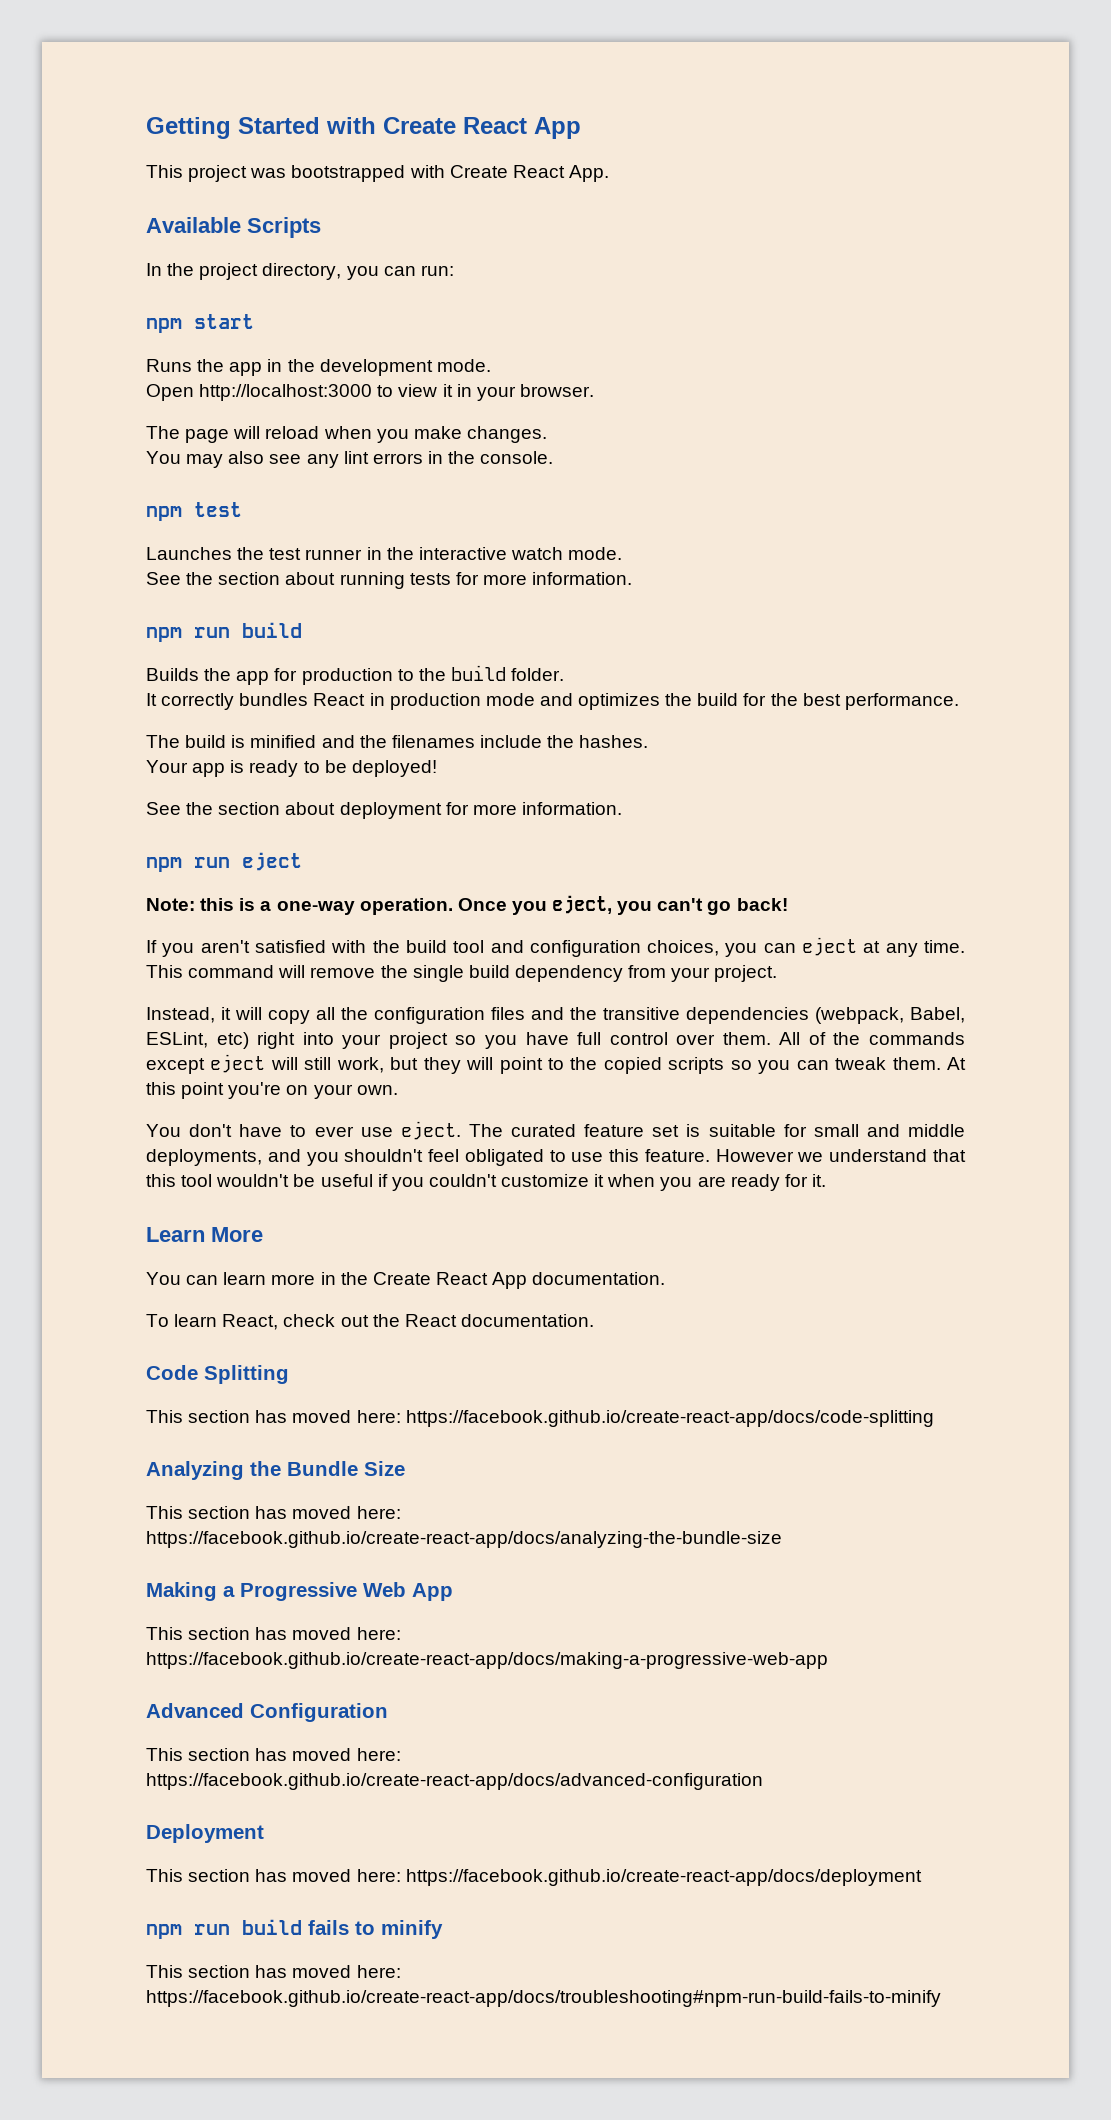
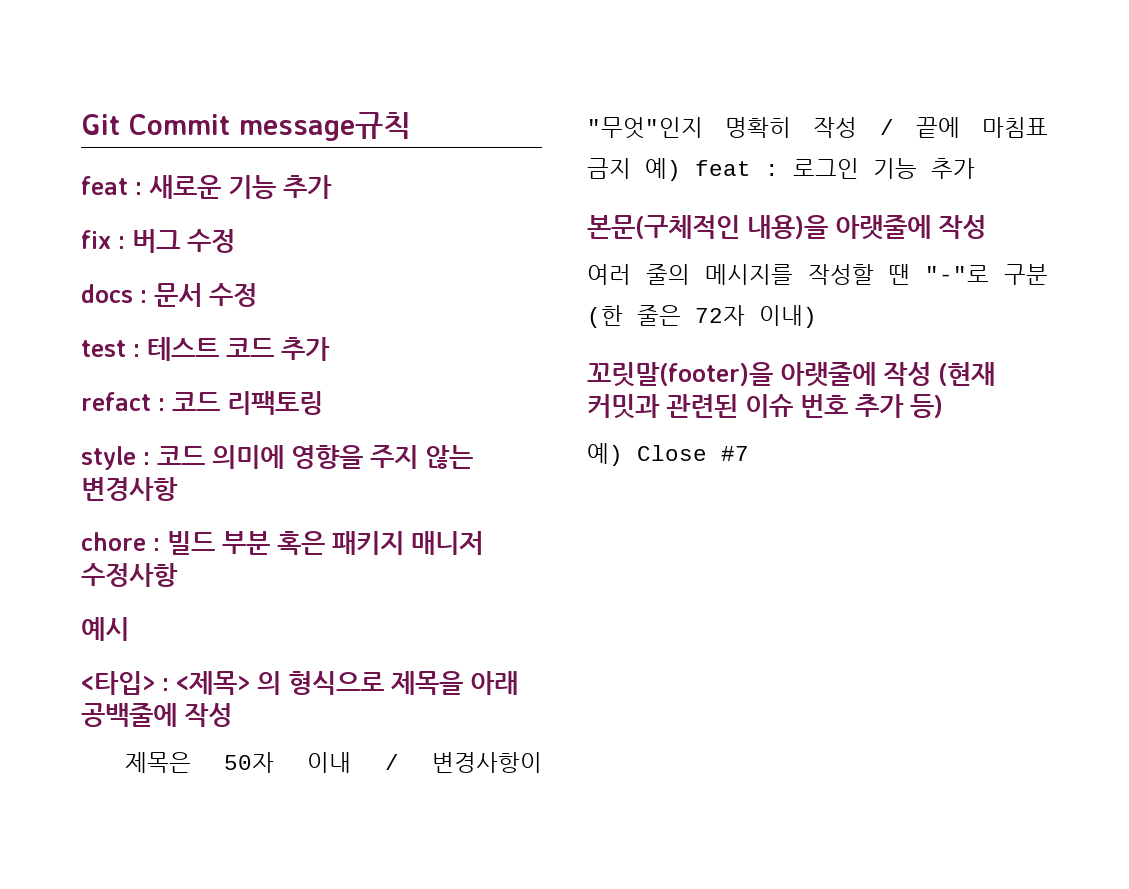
- Getting Started with Create React App
- This project was bootstrapped with Create React App.
- Available Scripts
- In the project directory, you can run:
- npm start
- Runs the app in the development mode.
- Open http://localhost:3000 to view it in your browser.
- The page will reload when you make changes.
- You may also see any lint errors in the console.
- npm test
- Launches the test runner in the interactive watch mode.
- See the section about running tests for more information.
- npm run build
- Builds the app for production to the build folder.
- It correctly bundles React in production mode and optimizes the build for the best performance.
- The build is minified and the filenames include the hashes.
- Your app is ready to be deployed!
- See the section about deployment for more information.
- npm run eject
- Note: this is a one-way operation. Once you eject, you can't go back!
- If you aren't satisfied with the build tool and configuration choices, you can eject at any time. This command will remove the single build dependency from your project.
- Instead, it will copy all the configuration files and the transitive dependencies (webpack, Babel, ESLint, etc) right into your project so you have full control over them. All of the commands except eject will still work, but they will point to the copied scripts so you can tweak them. At this point you're on your own.
- You don't have to ever use eject. The curated feature set is suitable for small and middle deployments, and you shouldn't feel obligated to use this feature. However we understand that this tool wouldn't be useful if you couldn't customize it when you are ready for it.
- Learn More
- You can learn more in the Create React App documentation.
- To learn React, check out the React documentation.
- Code Splitting
- This section has moved here: https://facebook.github.io/create-react-app/docs/code-splitting
- Analyzing the Bundle Size
- This section has moved here: https://facebook.github.io/create-react-app/docs/analyzing-the-bundle-size
- Making a Progressive Web App
- This section has moved here: https://facebook.github.io/create-react-app/docs/making-a-progressive-web-app
- Advanced Configuration
- This section has moved here: https://facebook.github.io/create-react-app/docs/advanced-configuration
- Deployment
- This section has moved here: https://facebook.github.io/create-react-app/docs/deployment
- npm run build fails to minify
- This section has moved here: https://facebook.github.io/create-react-app/docs/troubleshooting#npm-run-build-fails-to-minify
+ Git Commit message규칙
+ feat : 새로운 기능 추가
+ fix : 버그 수정
+ docs : 문서 수정
+ test : 테스트 코드 추가
+ refact : 코드 리팩토링
+ style : 코드 의미에 영향을 주지 않는 변경사항
+ chore : 빌드 부분 혹은 패키지 매니저 수정사항
+ 예시
+ <타입> : <제목> 의 형식으로 제목을 아래 공백줄에 작성
+ 제목은 50자 이내 / 변경사항이 "무엇"인지 명확히 작성 / 끝에 마침표 금지 예) feat : 로그인 기능 추가
+ 본문(구체적인 내용)을 아랫줄에 작성
+ 여러 줄의 메시지를 작성할 땐 "-"로 구분 (한 줄은 72자 이내)
+ 꼬릿말(footer)을 아랫줄에 작성 (현재 커밋과 관련된 이슈 번호 추가 등)
+ 예) Close #7

